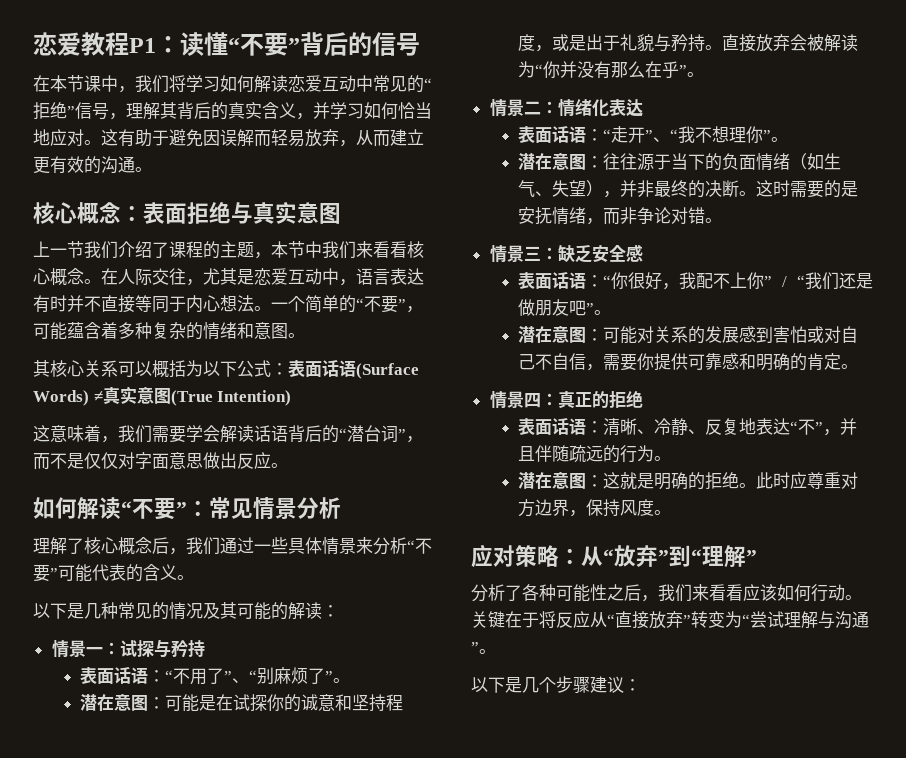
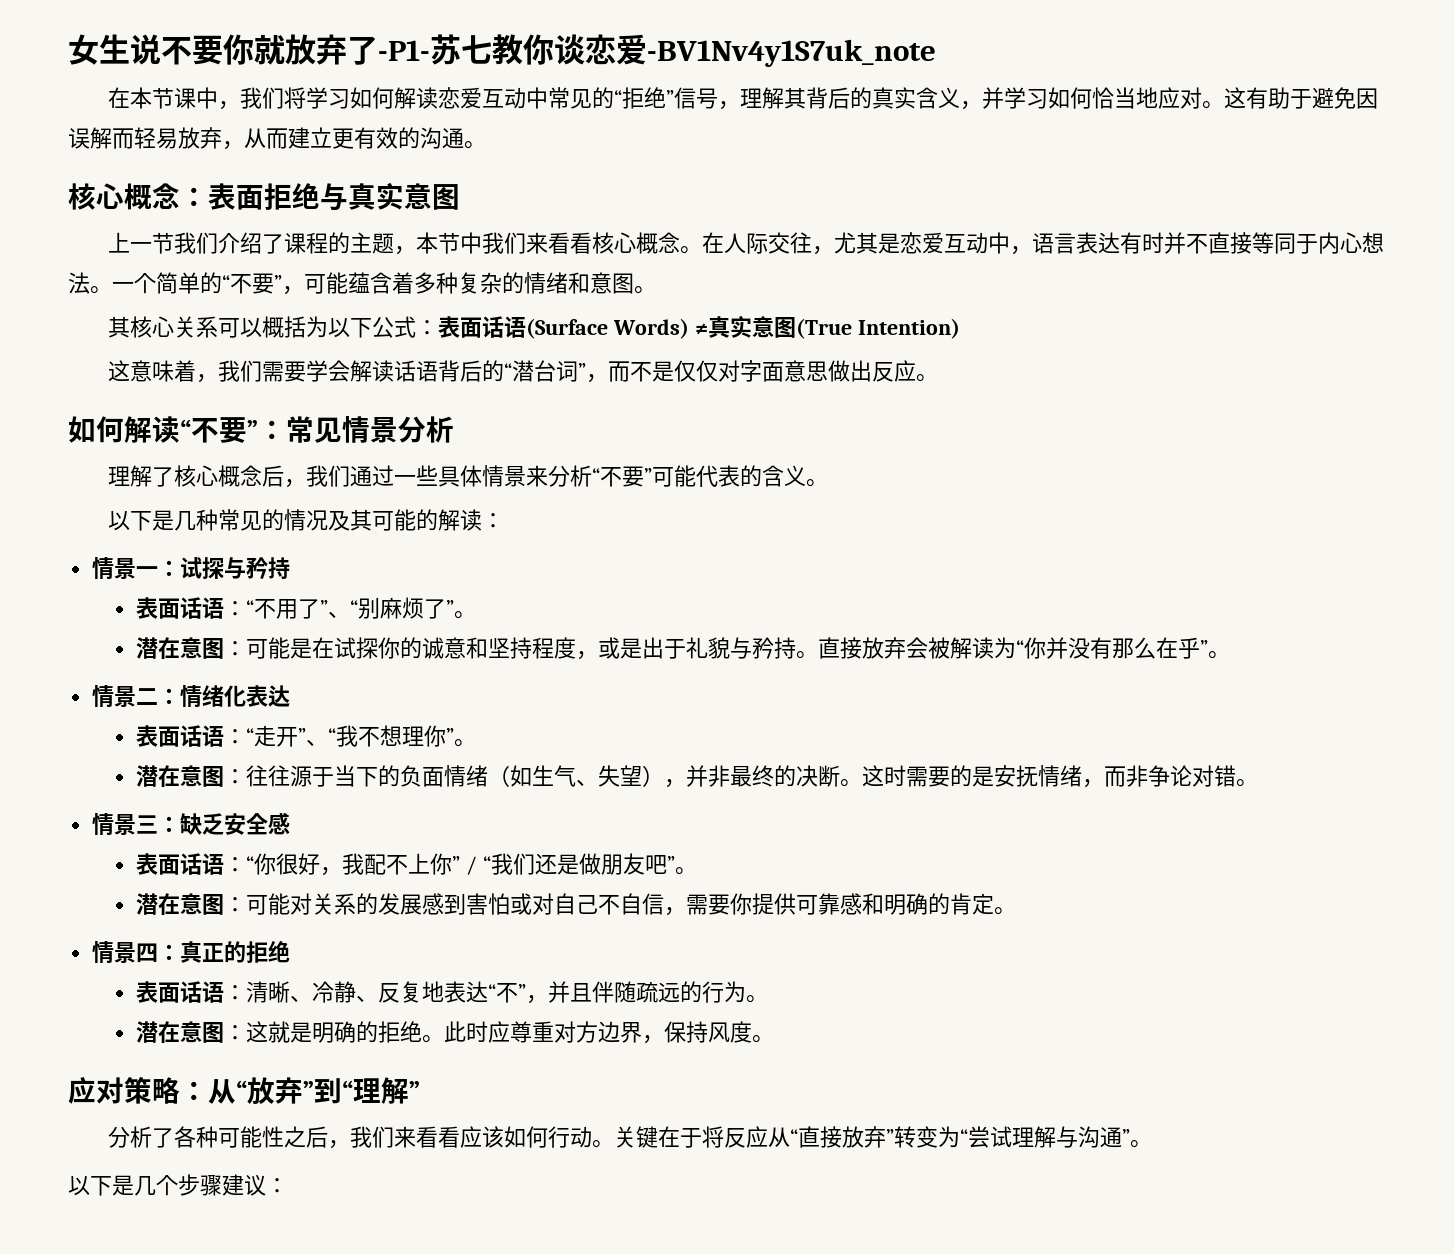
- 恋爱教程P1：读懂“不要”背后的信号
+ 女生说不要你就放弃了-P1-苏七教你谈恋爱-BV1Nv4y1S7uk_note

